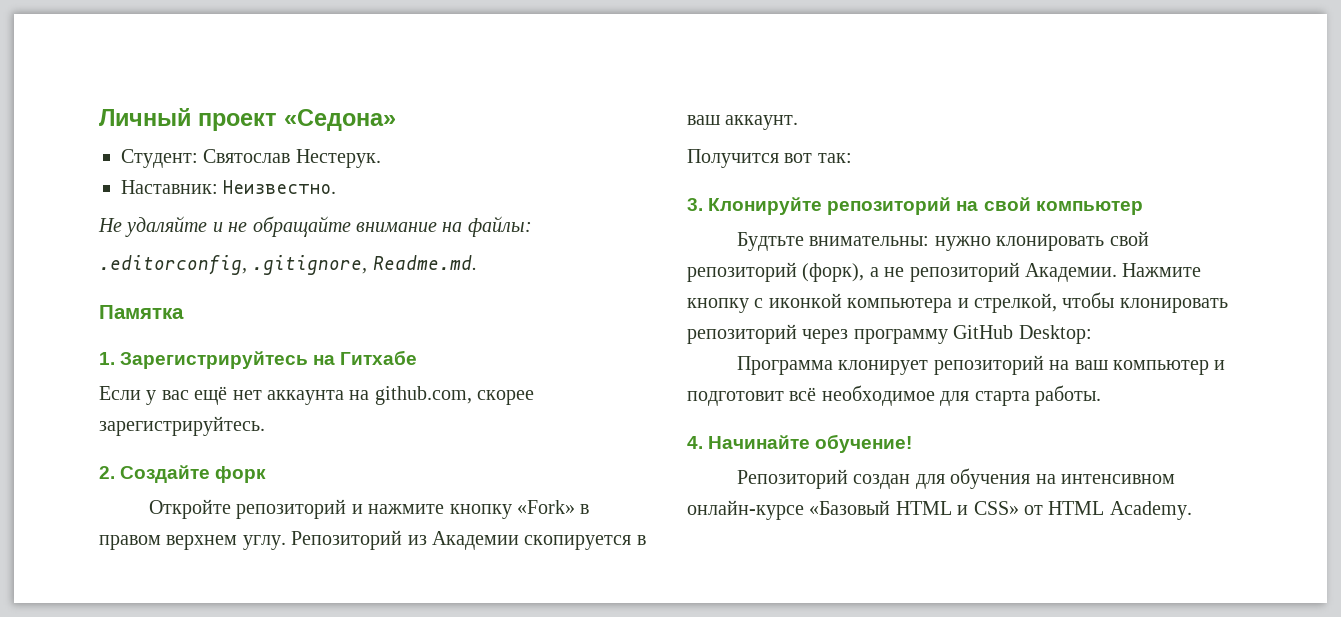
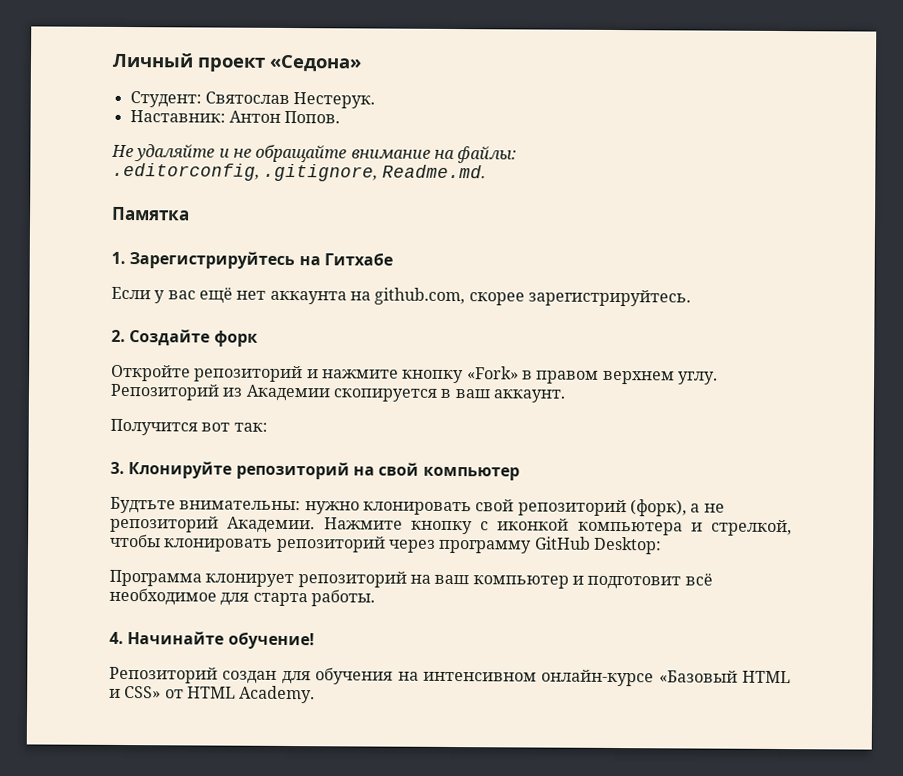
- Наставник: Неизвестно.
+ Наставник: Антон Попов.

